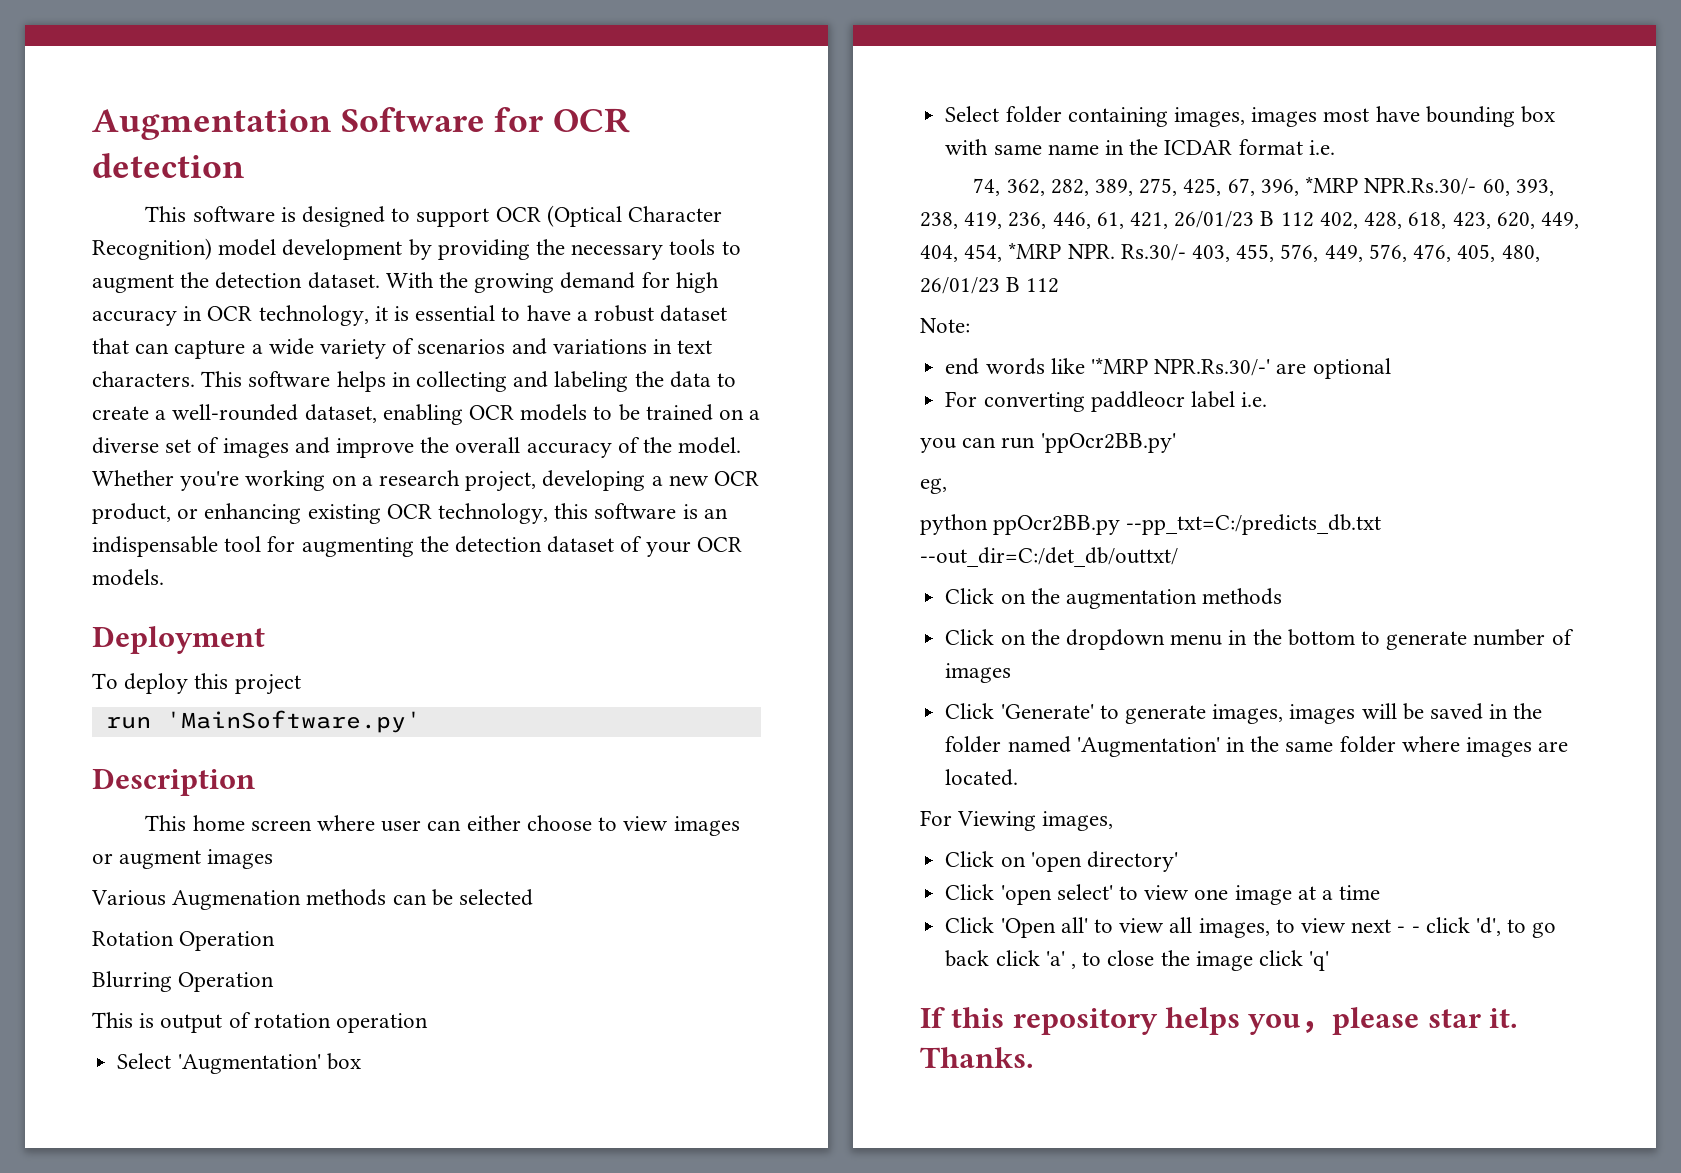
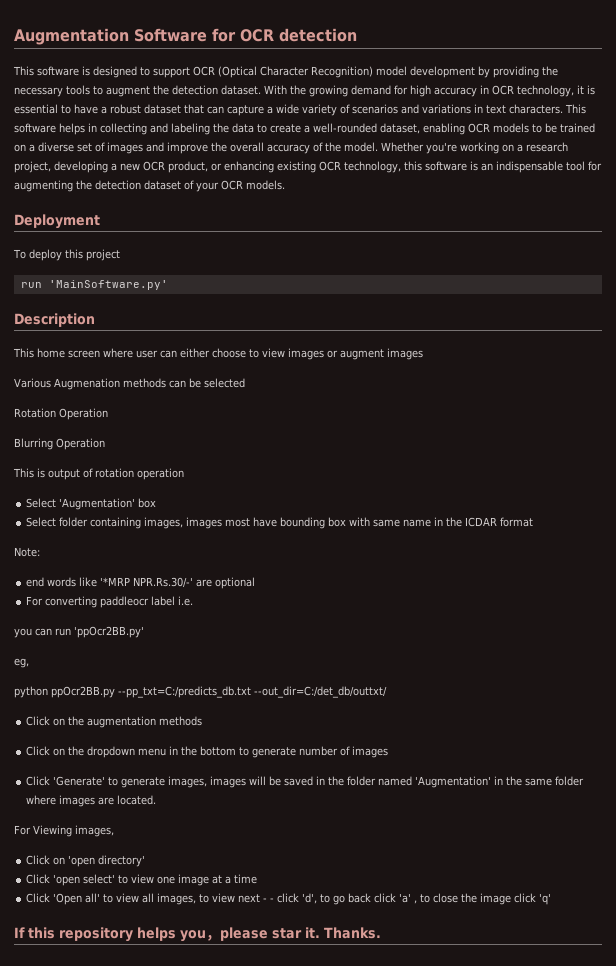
- Select folder containing images, images most have bounding box with same name in the ICDAR format i.e.
- 74, 362, 282, 389, 275, 425, 67, 396, *MRP NPR.Rs.30/- 60, 393, 238, 419, 236, 446, 61, 421, 26/01/23 B 112 402, 428, 618, 423, 620, 449, 404, 454, *MRP NPR. Rs.30/- 403, 455, 576, 449, 576, 476, 405, 480, 26/01/23 B 112
+ Select folder containing images, images most have bounding box with same name in the ICDAR format

